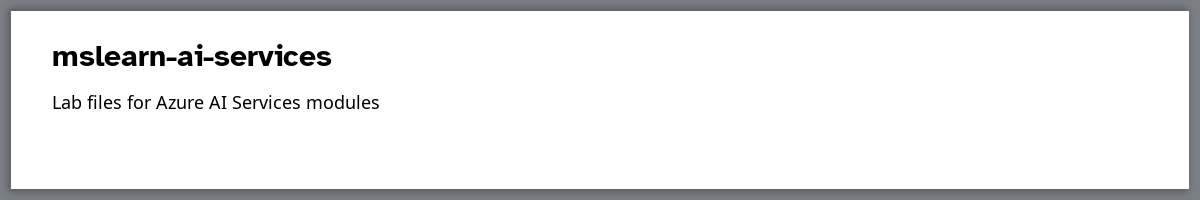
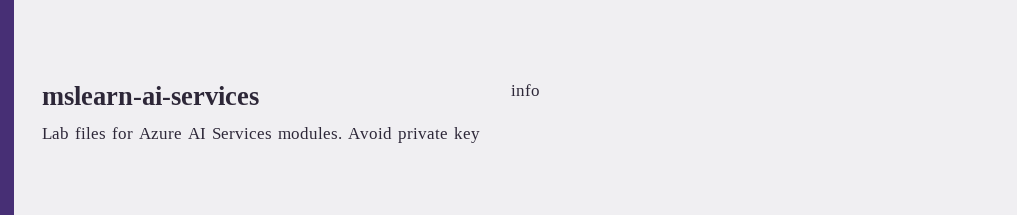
- Lab files for Azure AI Services modules
+ Lab files for Azure AI Services modules. Avoid private key info

